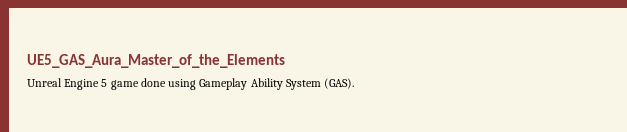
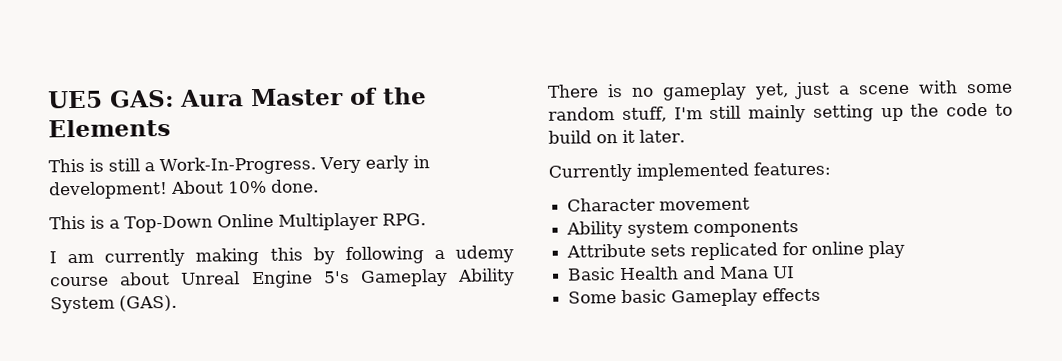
- UE5_GAS_Aura_Master_of_the_Elements
- Unreal Engine 5 game done using Gameplay Ability System (GAS).
+ UE5 GAS: Aura Master of the Elements
+ This is still a Work-In-Progress. Very early in development! About 10% done.
+ This is a Top-Down Online Multiplayer RPG.
+ I am currently making this by following a udemy course about Unreal Engine 5's Gameplay Ability System (GAS).
+ There is no gameplay yet, just a scene with some random stuff, I'm still mainly setting up the code to build on it later.
+ Currently implemented features:
+ Character movement
+ Ability system components
+ Attribute sets replicated for online play
+ Basic Health and Mana UI
+ Some basic Gameplay effects

